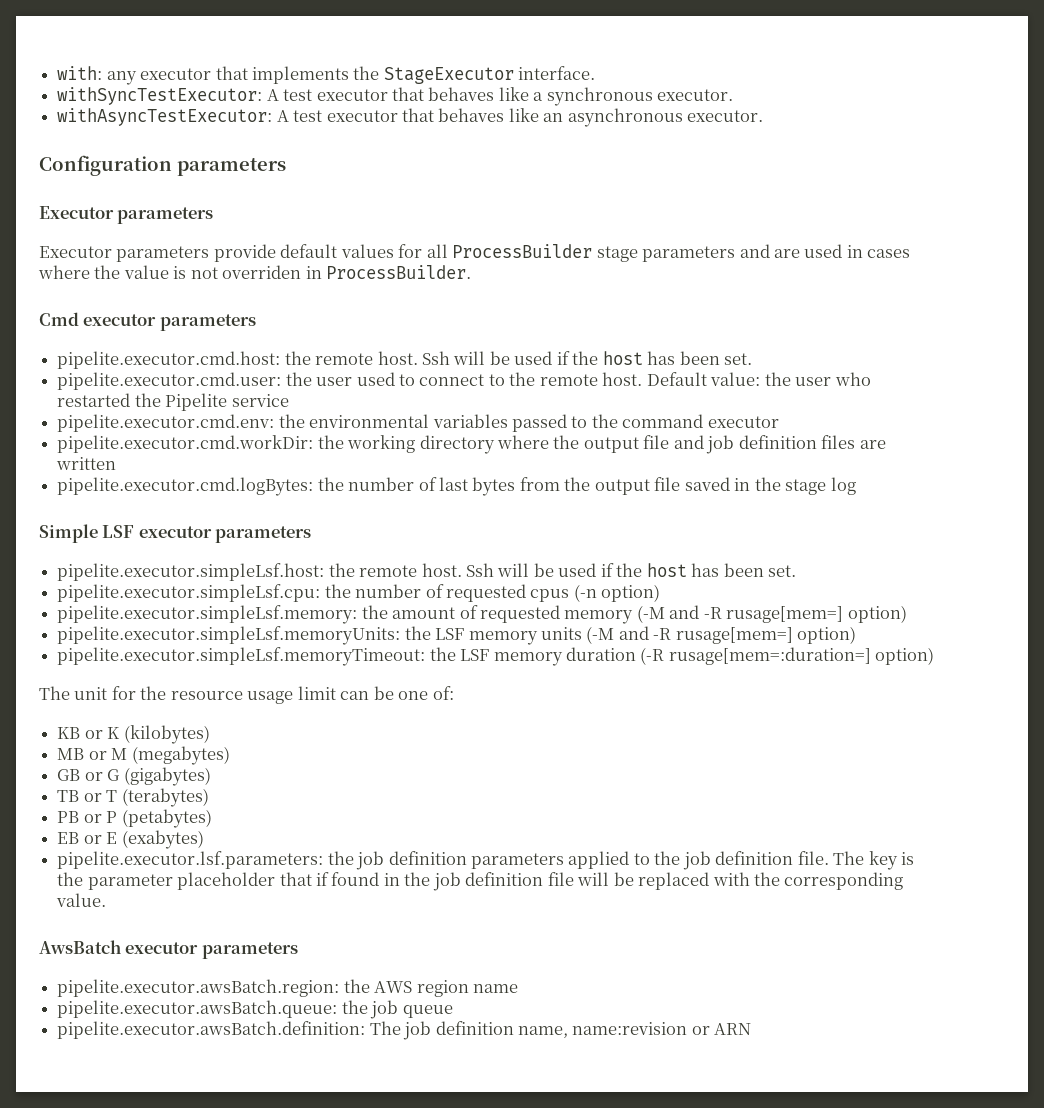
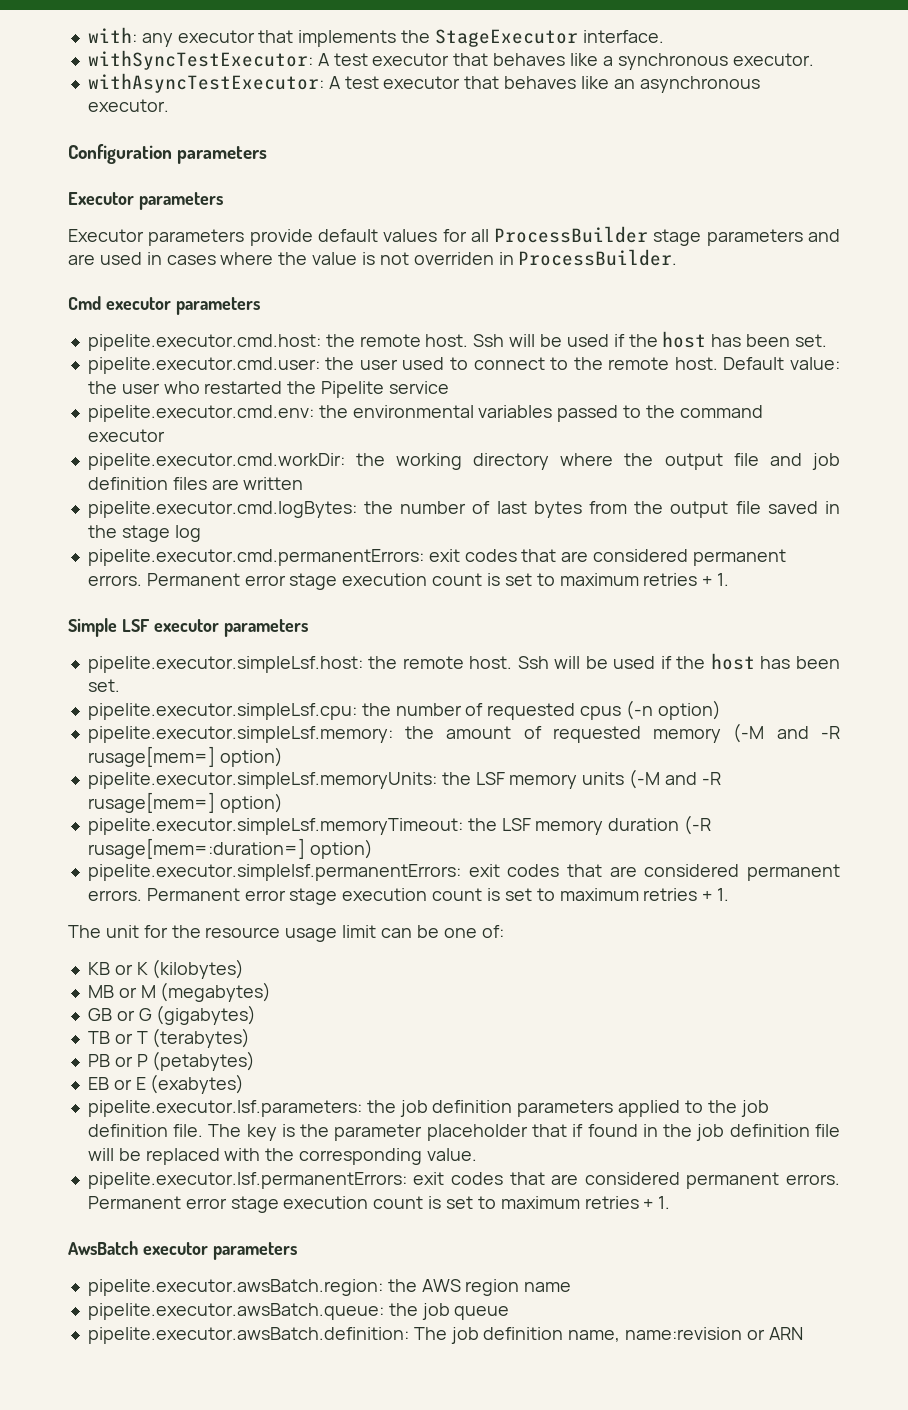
+ pipelite.executor.cmd.permanentErrors: exit codes that are considered permanent errors. Permanent error stage execution count is set to maximum retries + 1.
+ pipelite.executor.simplelsf.permanentErrors: exit codes that are considered permanent errors. Permanent error stage execution count is set to maximum retries + 1.
+ pipelite.executor.lsf.permanentErrors: exit codes that are considered permanent errors. Permanent error stage execution count is set to maximum retries + 1.

